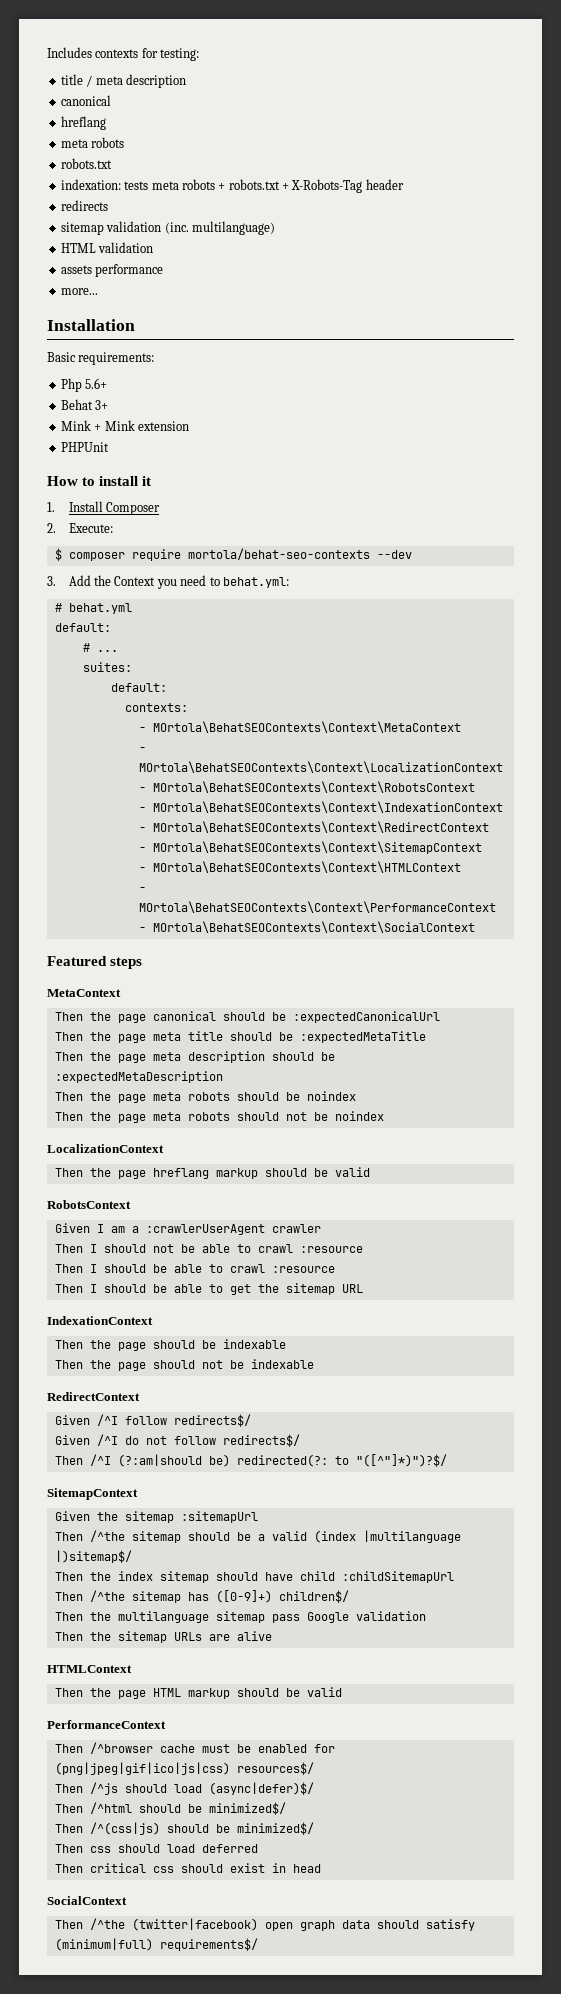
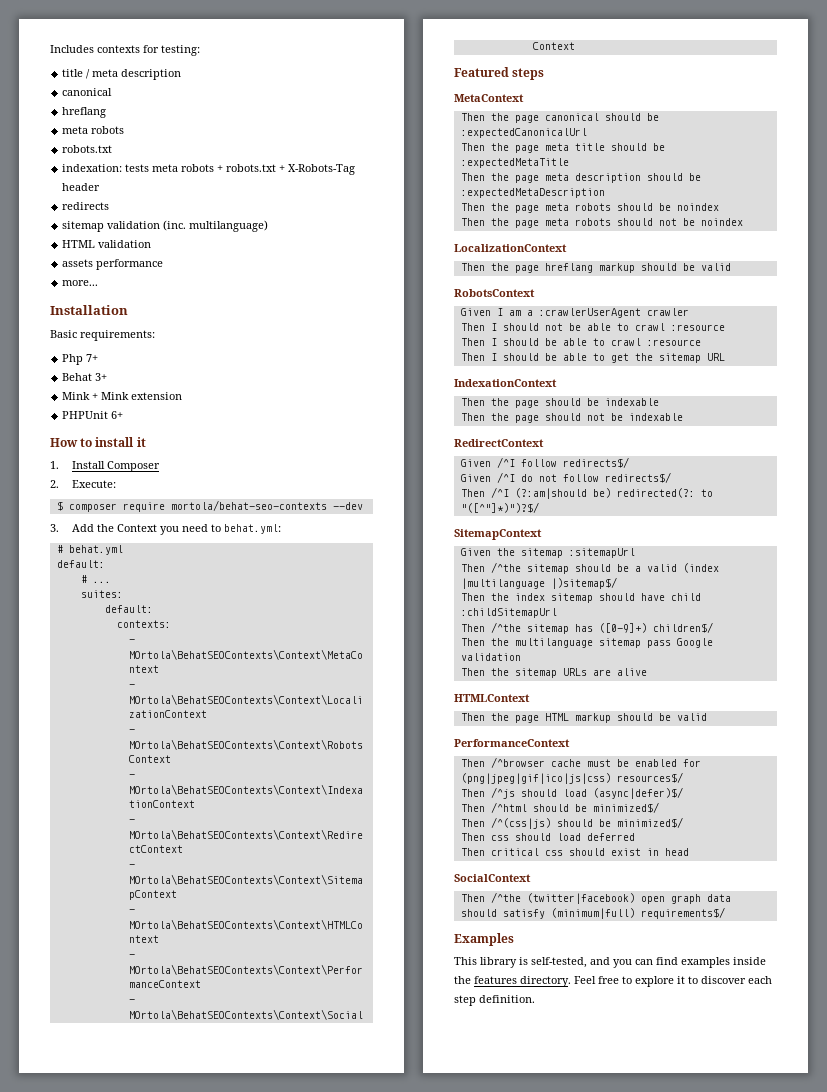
- Php 5.6+
+ Php 7+
- PHPUnit
+ PHPUnit 6+
+ Examples
+ This library is self-tested, and you can find examples inside the features directory. Feel free to explore it to discover each step definition.

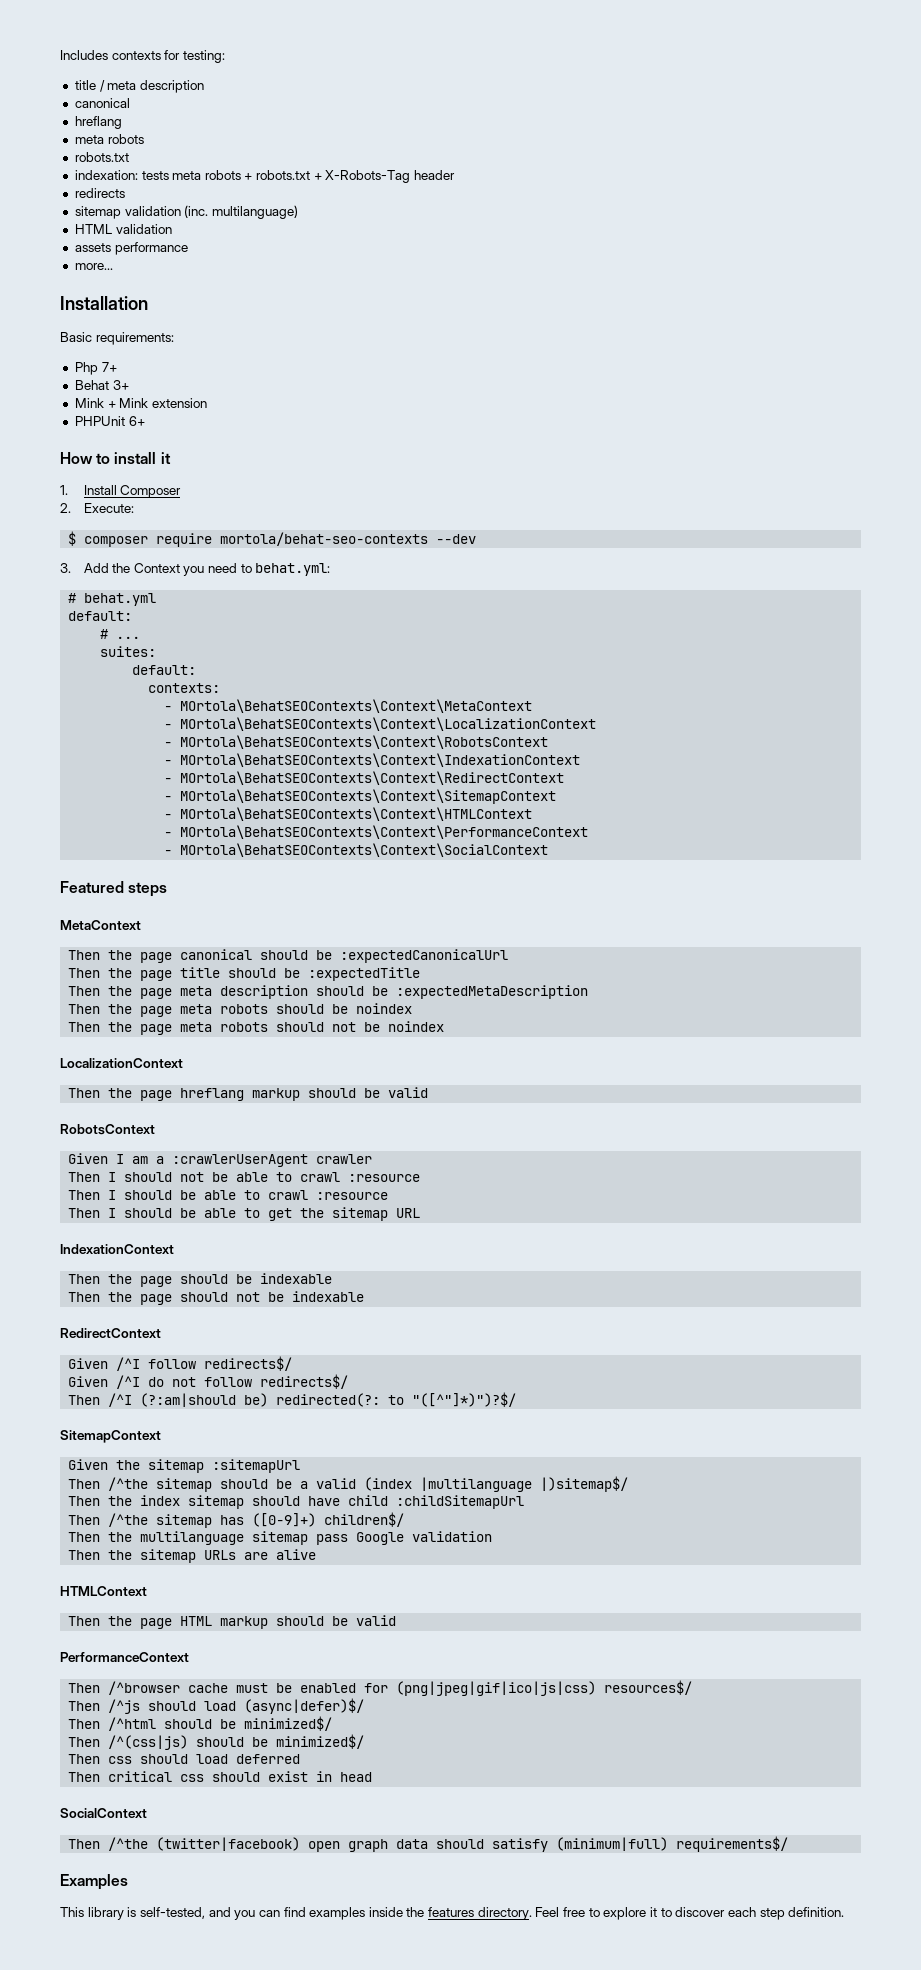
- Then the page meta title should be :expectedMetaTitle
+ Then the page title should be :expectedTitle

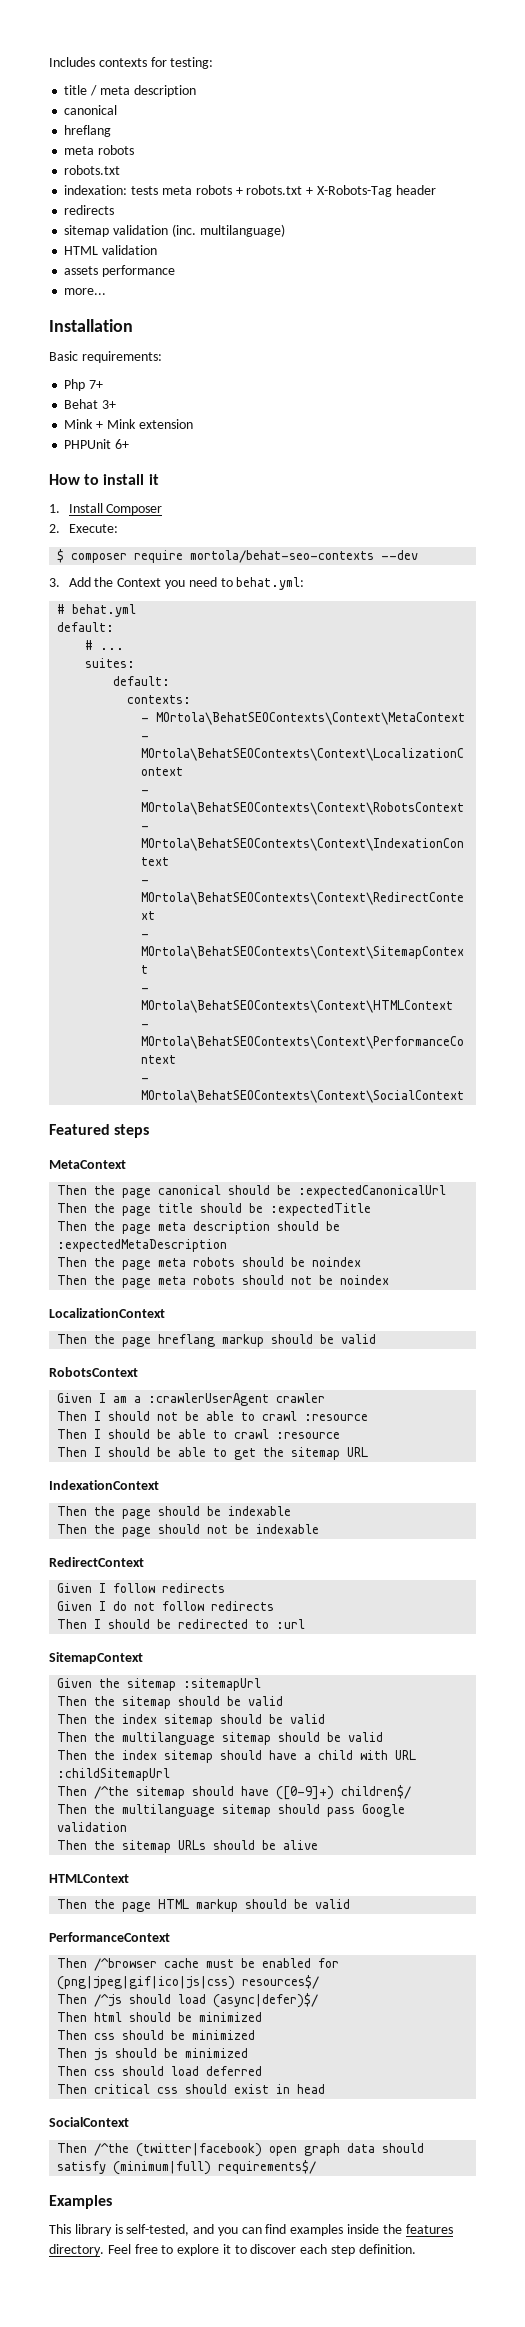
- Given /^I follow redirects$/
- Given /^I do not follow redirects$/
- Then /^I (?:am|should be) redirected(?: to "([^"]*)")?$/
+ Given I follow redirects
+ Given I do not follow redirects
+ Then I should be redirected to :url
- Then /^the sitemap should be a valid (index |multilanguage |)sitemap$/
+ Then the sitemap should be valid
+ Then the index sitemap should be valid
+ Then the multilanguage sitemap should be valid
- Then the index sitemap should have child :childSitemapUrl
+ Then the index sitemap should have a child with URL :childSitemapUrl
- Then /^the sitemap has ([0-9]+) children$/
+ Then /^the sitemap should have ([0-9]+) children$/
- Then the multilanguage sitemap pass Google validation
+ Then the multilanguage sitemap should pass Google validation
- Then the sitemap URLs are alive
+ Then the sitemap URLs should be alive
- Then /^html should be minimized$/
- Then /^(css|js) should be minimized$/
+ Then html should be minimized
+ Then css should be minimized
+ Then js should be minimized

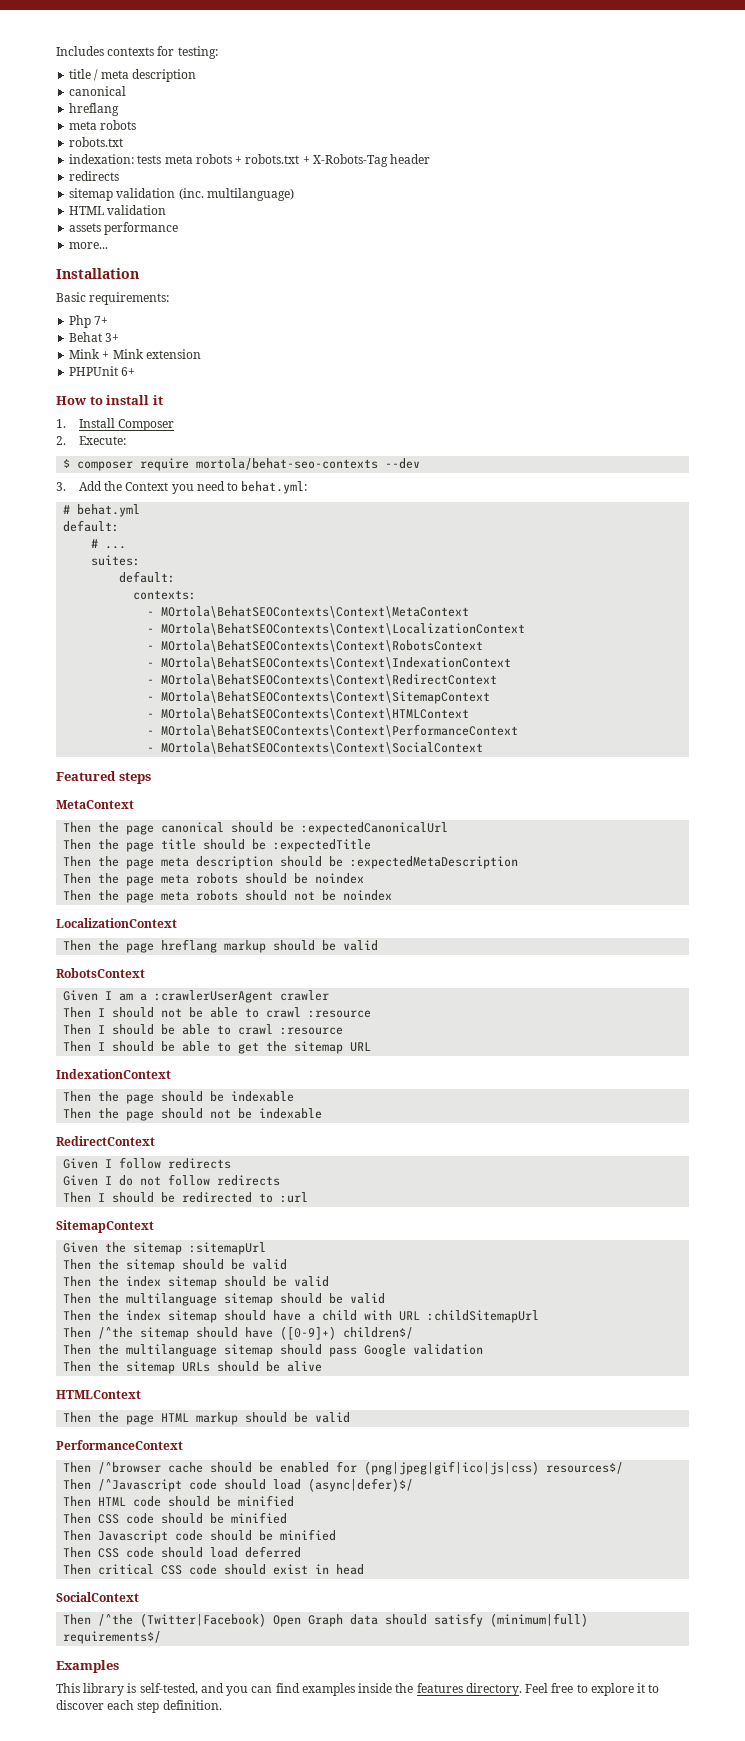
- Then /^browser cache must be enabled for (png|jpeg|gif|ico|js|css) resources$/
+ Then /^browser cache should be enabled for (png|jpeg|gif|ico|js|css) resources$/
- Then /^js should load (async|defer)$/
+ Then /^Javascript code should load (async|defer)$/
- Then html should be minimized
- Then css should be minimized
- Then js should be minimized
- Then css should load deferred
+ Then HTML code should be minified
+ Then CSS code should be minified
+ Then Javascript code should be minified
+ Then CSS code should load deferred
- Then critical css should exist in head
+ Then critical CSS code should exist in head
- Then /^the (twitter|facebook) open graph data should satisfy (minimum|full) requirements$/
+ Then /^the (Twitter|Facebook) Open Graph data should satisfy (minimum|full) requirements$/

